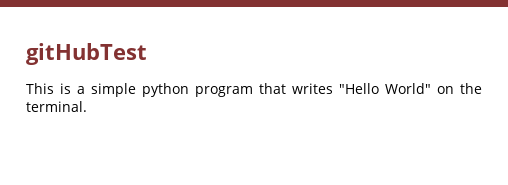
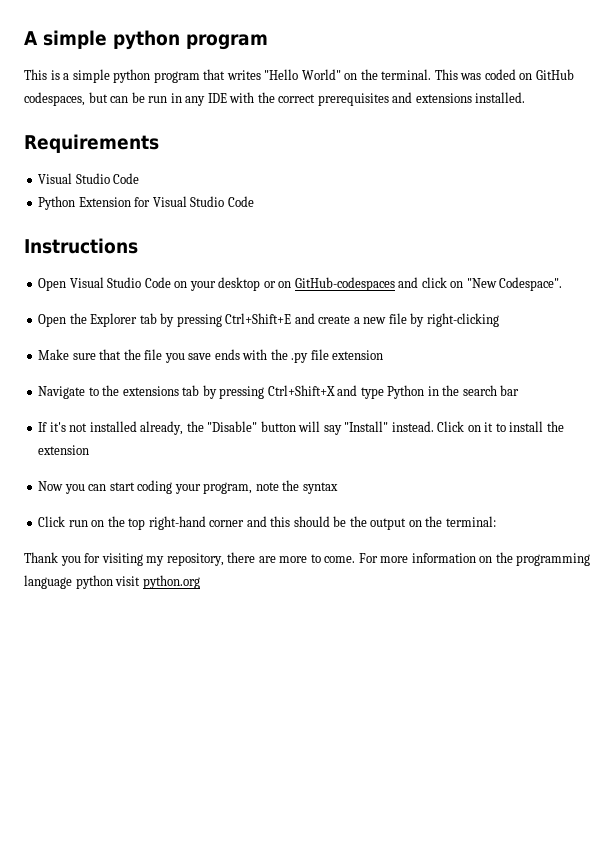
- gitHubTest
+ A simple python program
+ This was coded on GitHub codespaces, but can be run in any IDE with the correct prerequisites and extensions installed.
+ Requirements
+ Visual Studio Code
+ Python Extension for Visual Studio Code
+ Instructions
+ Open Visual Studio Code on your desktop or on GitHub-codespaces and click on "New Codespace".
+ Open the Explorer tab by pressing Ctrl+Shift+E and create a new file by right-clicking
+ Make sure that the file you save ends with the .py file extension
+ Navigate to the extensions tab by pressing Ctrl+Shift+X and type Python in the search bar
+ If it's not installed already, the "Disable" button will say "Install" instead. Click on it to install the extension
+ Now you can start coding your program, note the syntax
+ Click run on the top right-hand corner and this should be the output on the terminal:
+ Thank you for visiting my repository, there are more to come. For more information on the programming language python visit python.org

